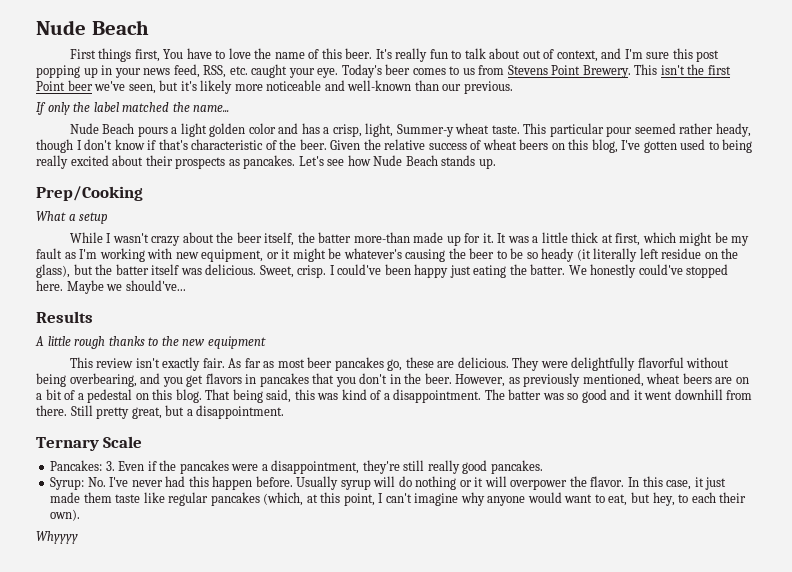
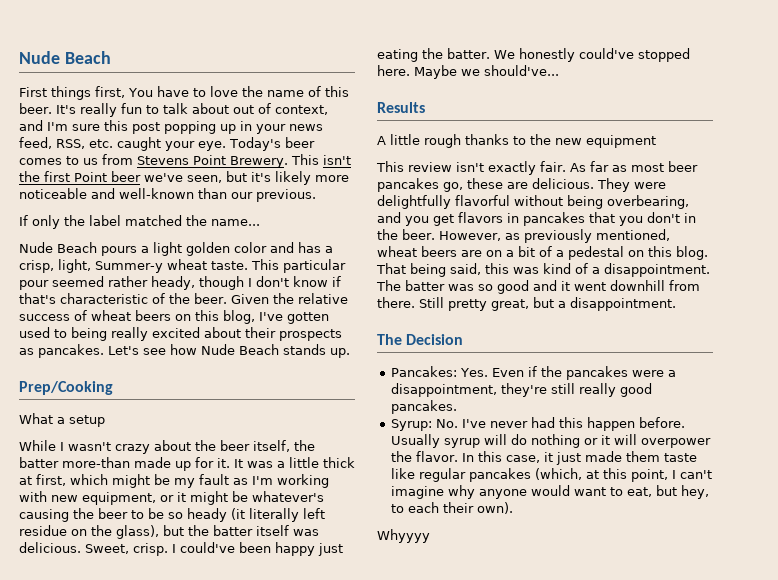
- Ternary Scale
+ The Decision
- Pancakes: 3. Even if the pancakes were a disappointment, they're still really good pancakes.
+ Pancakes: Yes. Even if the pancakes were a disappointment, they're still really good pancakes.

